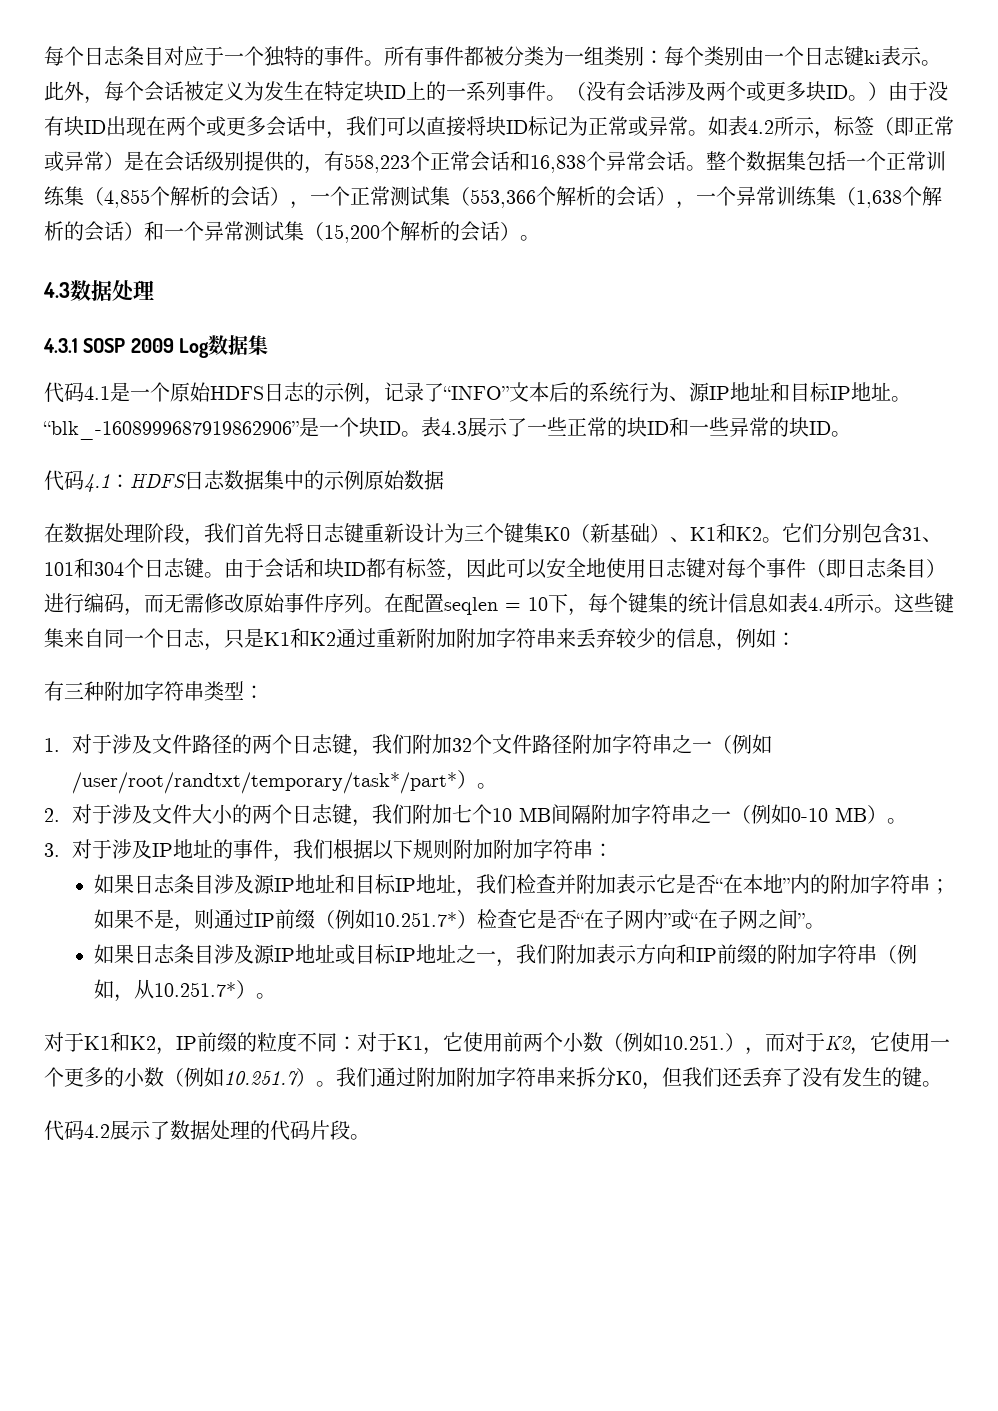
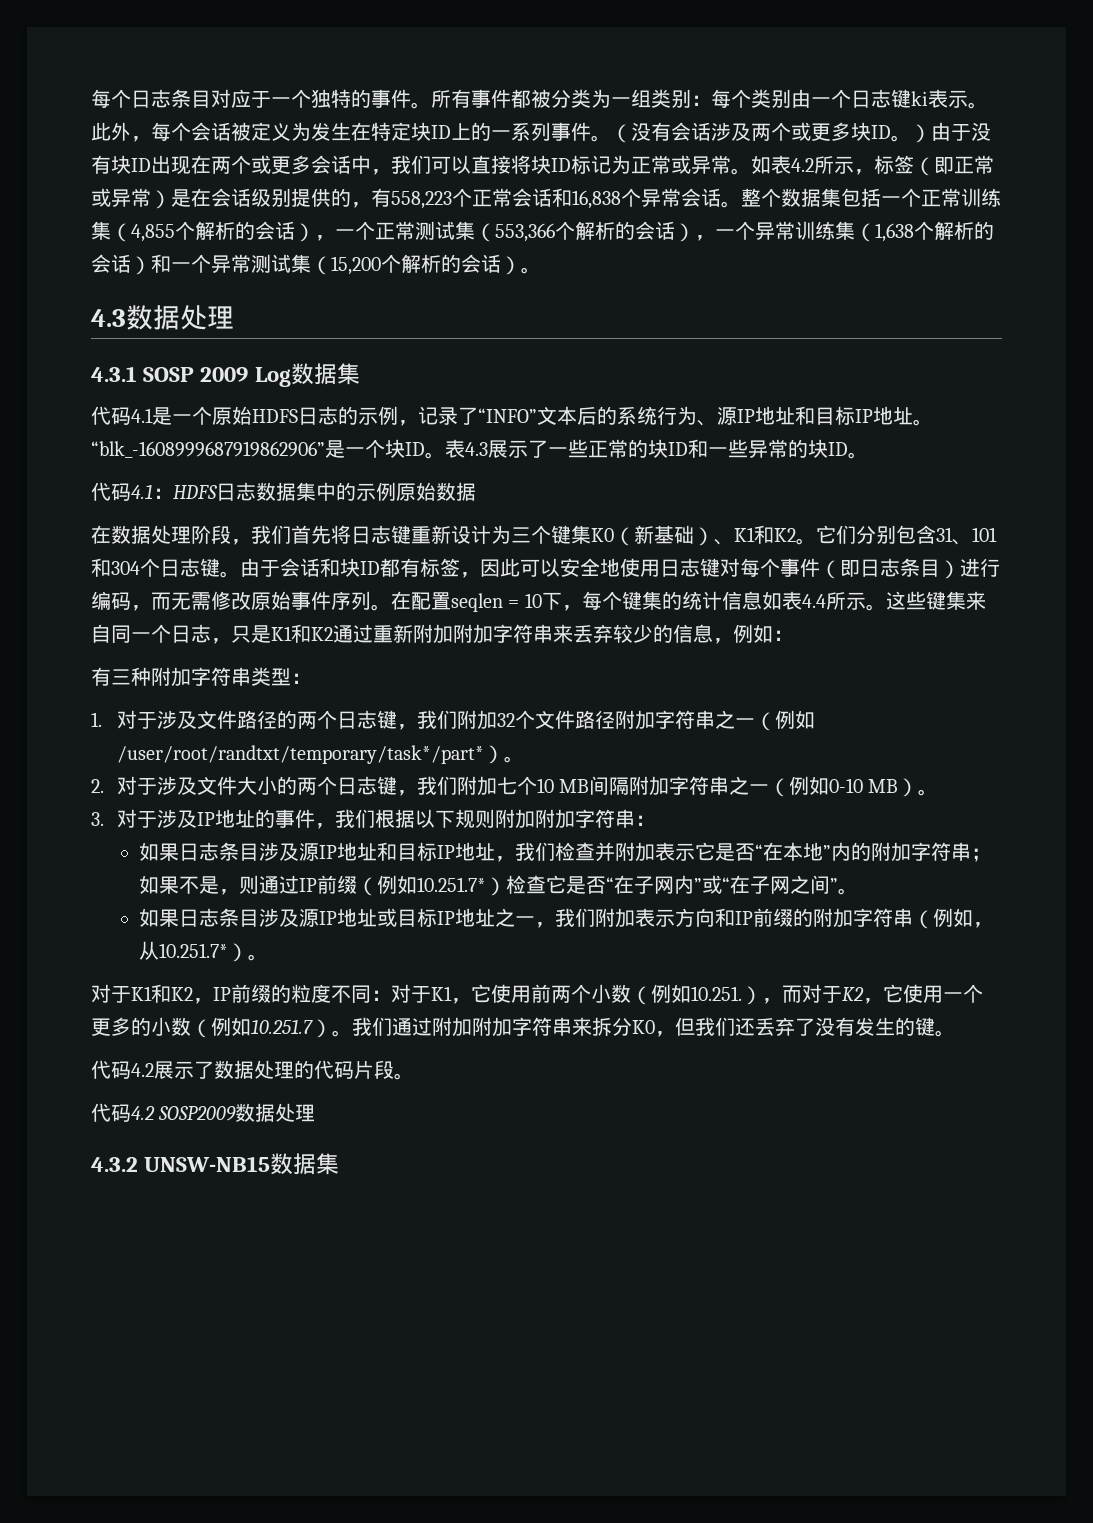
+ 代码4.2 SOSP2009数据处理
+ 4.3.2 UNSW-NB15数据集

